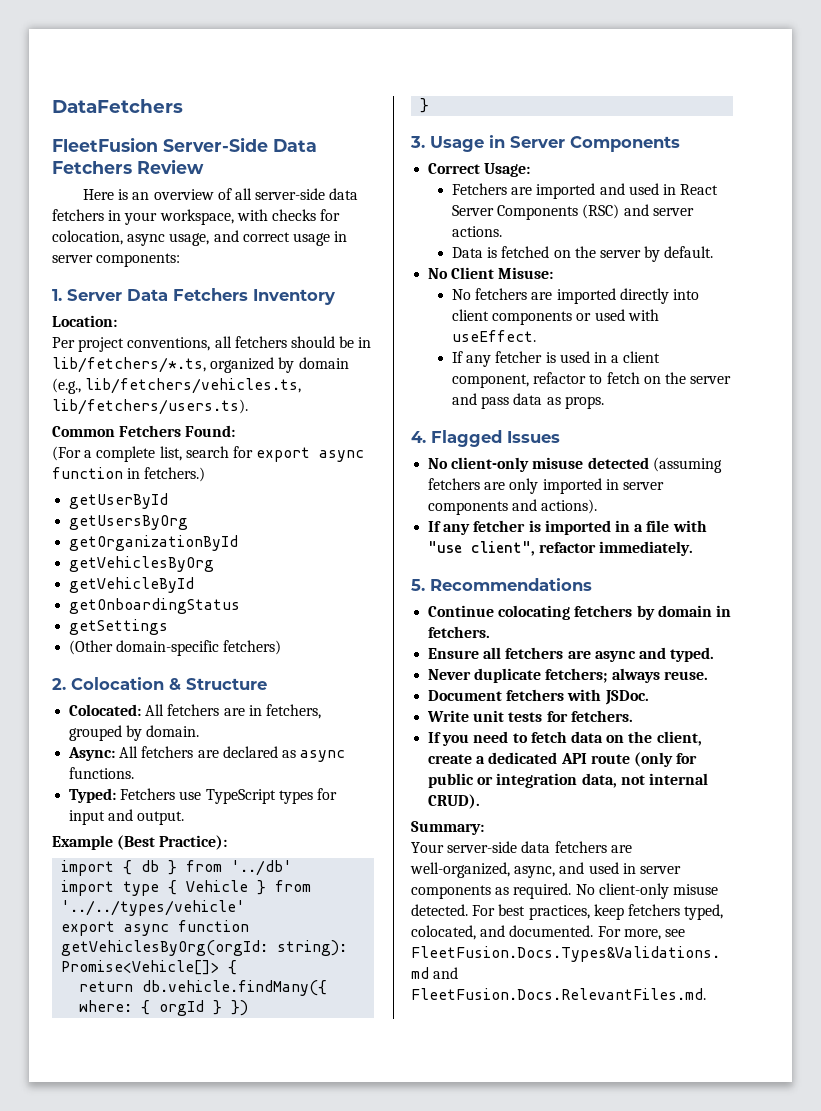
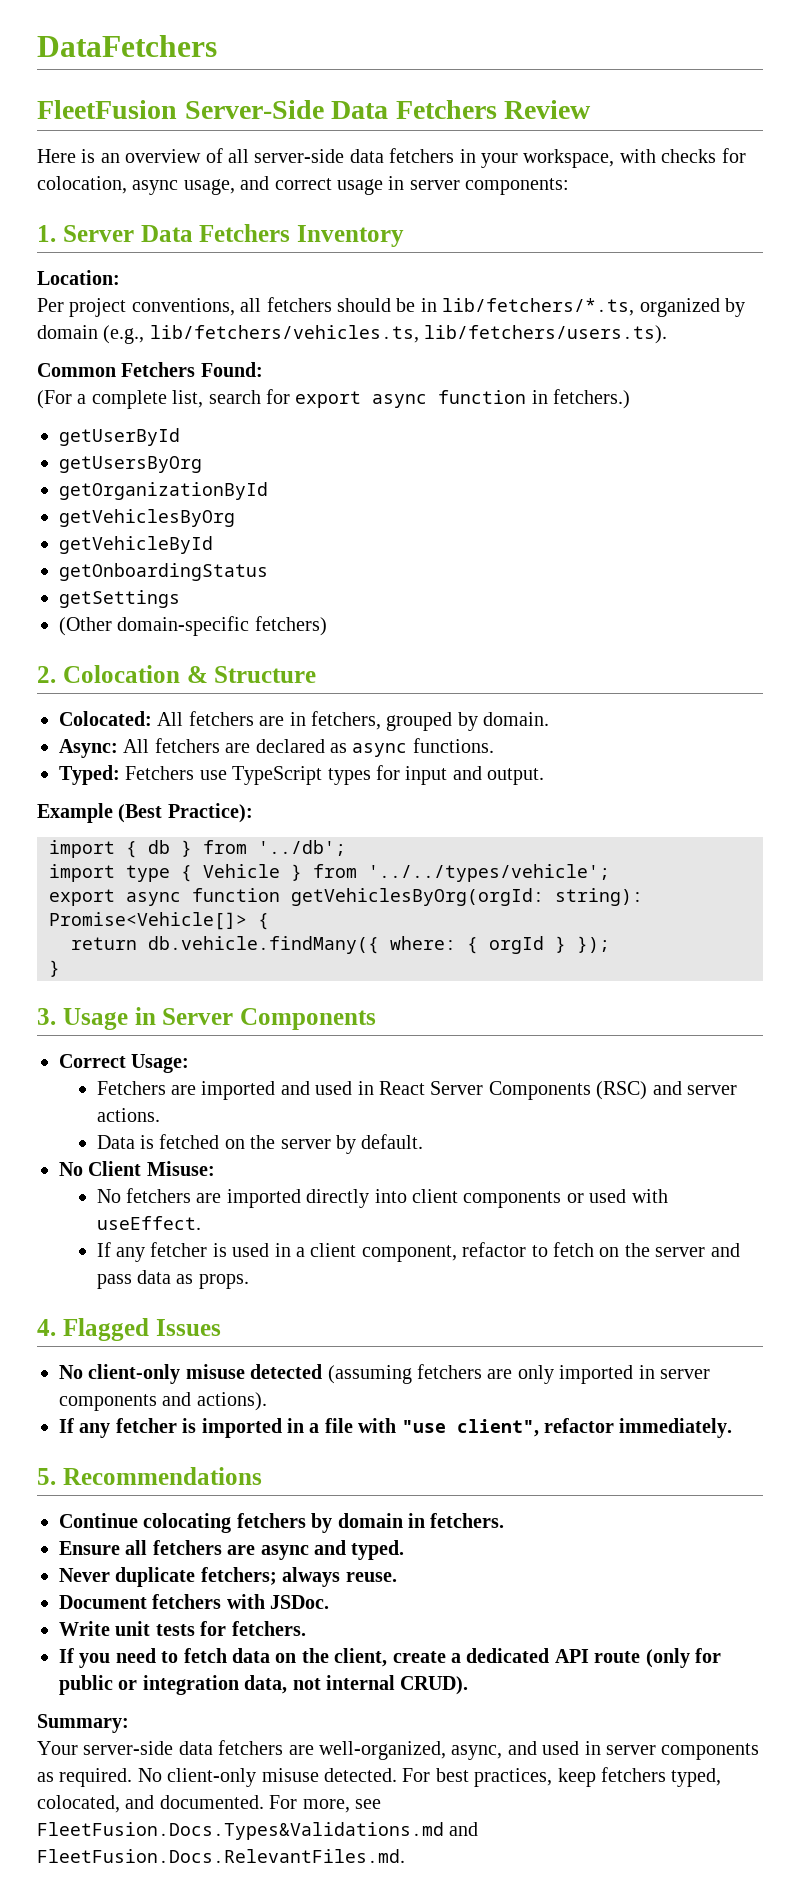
- import { db } from '../db'
+ import { db } from '../db';
- import type { Vehicle } from '../../types/vehicle'
+ import type { Vehicle } from '../../types/vehicle';
- return db.vehicle.findMany({ where: { orgId } })
+ return db.vehicle.findMany({ where: { orgId } });

